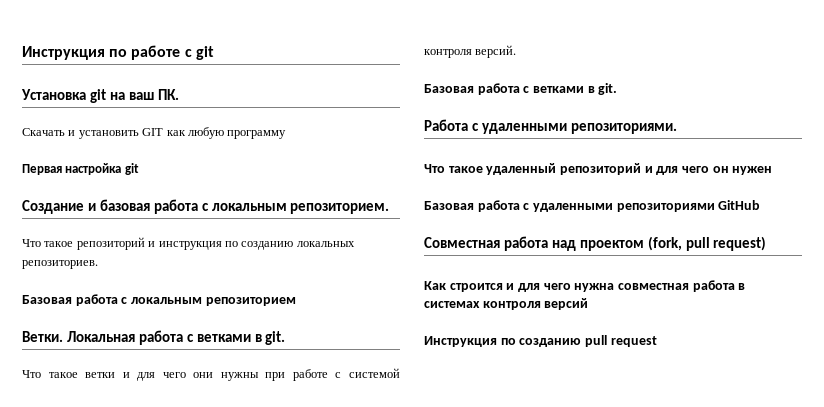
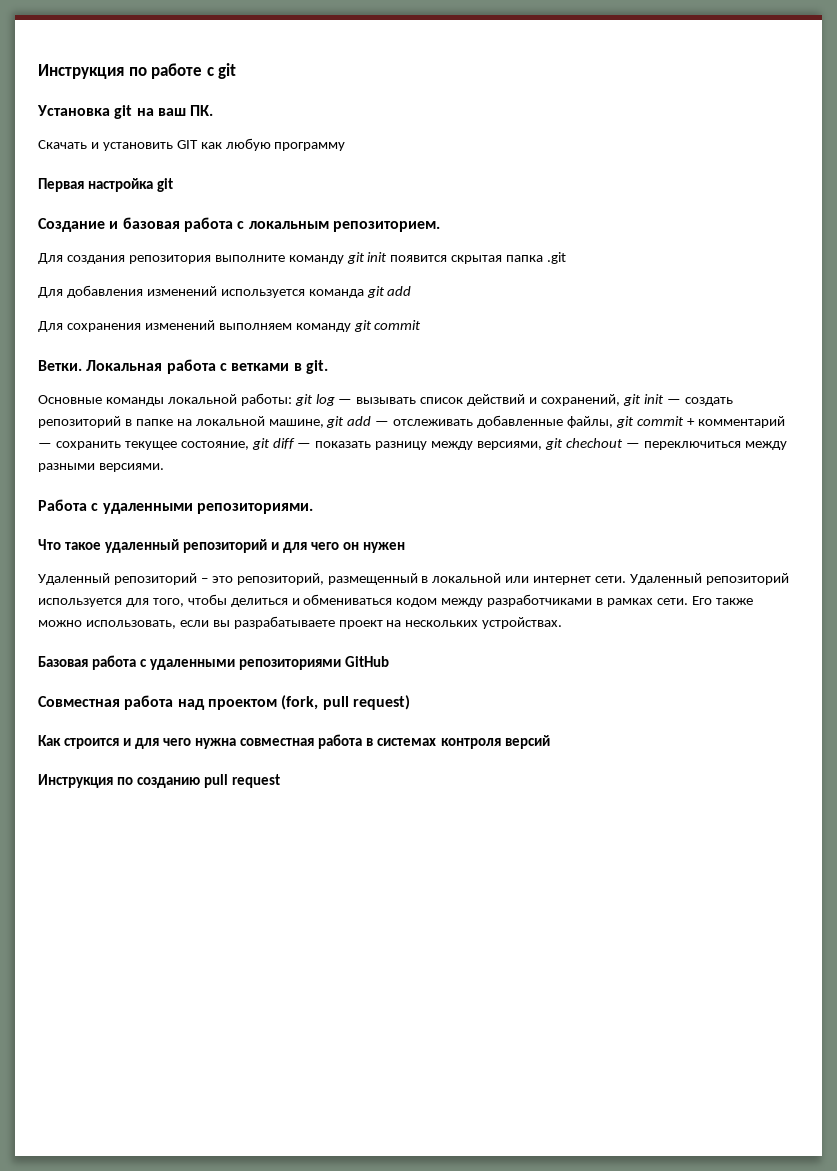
- Что такое репозиторий и инструкция по созданию локальных репозиториев.
- Базовая работа с локальным репозиторием
+ Для создания репозитория выполните команду git init появится скрытая папка .git
+ Для добавления изменений используется команда git add
+ Для сохранения изменений выполняем команду git commit
- Что такое ветки и для чего они нужны при работе с системой контроля версий.
- Базовая работа с ветками в git.
+ Основные команды локальной работы: git log — вызывать список действий и сохранений, git init — создать репозиторий в папке на локальной машине, git add — отслеживать добавленные файлы, git commit + комментарий — сохранить текущее состояние, git diff — показать разницу между версиями, git chechout — переключиться между разными версиями.
+ Удаленный репозиторий – это репозиторий, размещенный в локальной или интернет сети. Удаленный репозиторий используется для того, чтобы делиться и обмениваться кодом между разработчиками в рамках сети. Его также можно использовать, если вы разрабатываете проект на нескольких устройствах.

